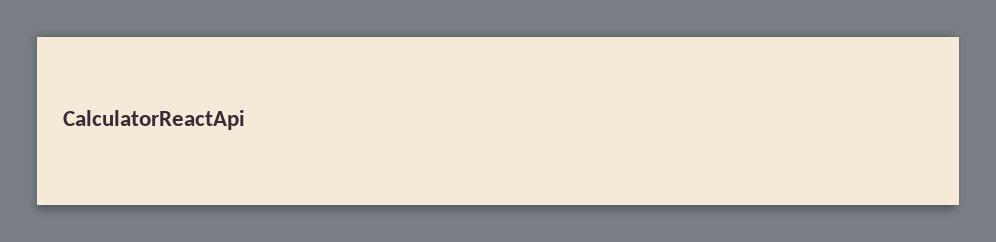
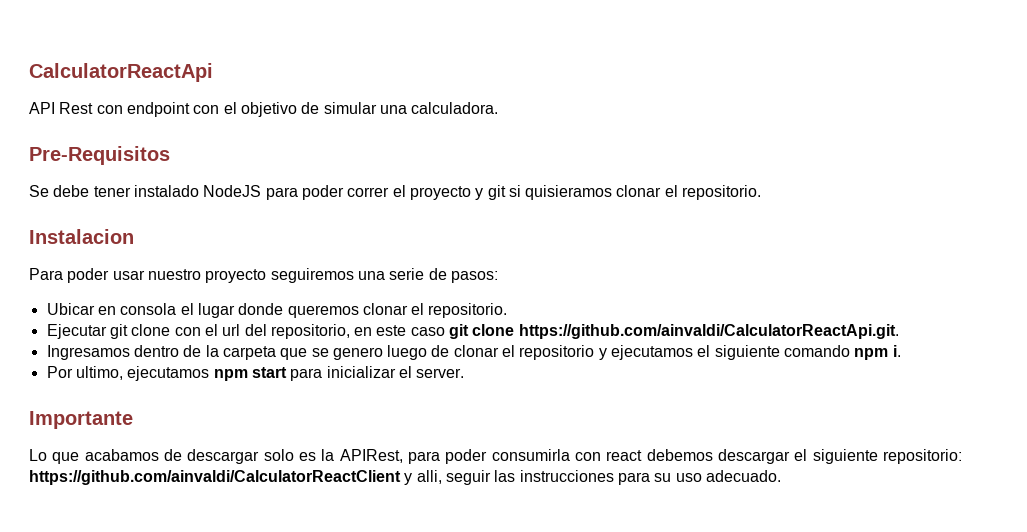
+ API Rest con endpoint con el objetivo de simular una calculadora.
+ Pre-Requisitos
+ Se debe tener instalado NodeJS para poder correr el proyecto y git si quisieramos clonar el repositorio.
+ Instalacion
+ Para poder usar nuestro proyecto seguiremos una serie de pasos:
+ Ubicar en consola el lugar donde queremos clonar el repositorio.
+ Ejecutar git clone con el url del repositorio, en este caso git clone https://github.com/ainvaldi/CalculatorReactApi.git.
+ Ingresamos dentro de la carpeta que se genero luego de clonar el repositorio y ejecutamos el siguiente comando npm i.
+ Por ultimo, ejecutamos npm start para inicializar el server.
+ Importante
+ Lo que acabamos de descargar solo es la APIRest, para poder consumirla con react debemos descargar el siguiente repositorio: https://github.com/ainvaldi/CalculatorReactClient y alli, seguir las instrucciones para su uso adecuado.

